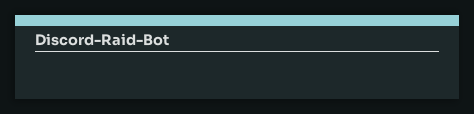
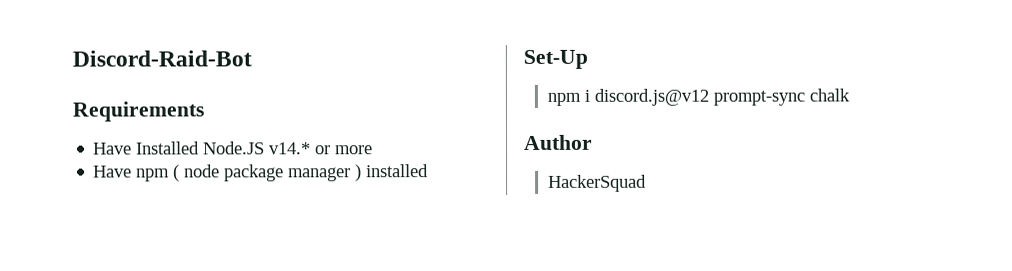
+ Requirements
+ Have Installed Node.JS v14.* or more
+ Have npm ( node package manager ) installed
+ Set-Up
+ npm i discord.js@v12 prompt-sync chalk
+ Author
+ HackerSquad

